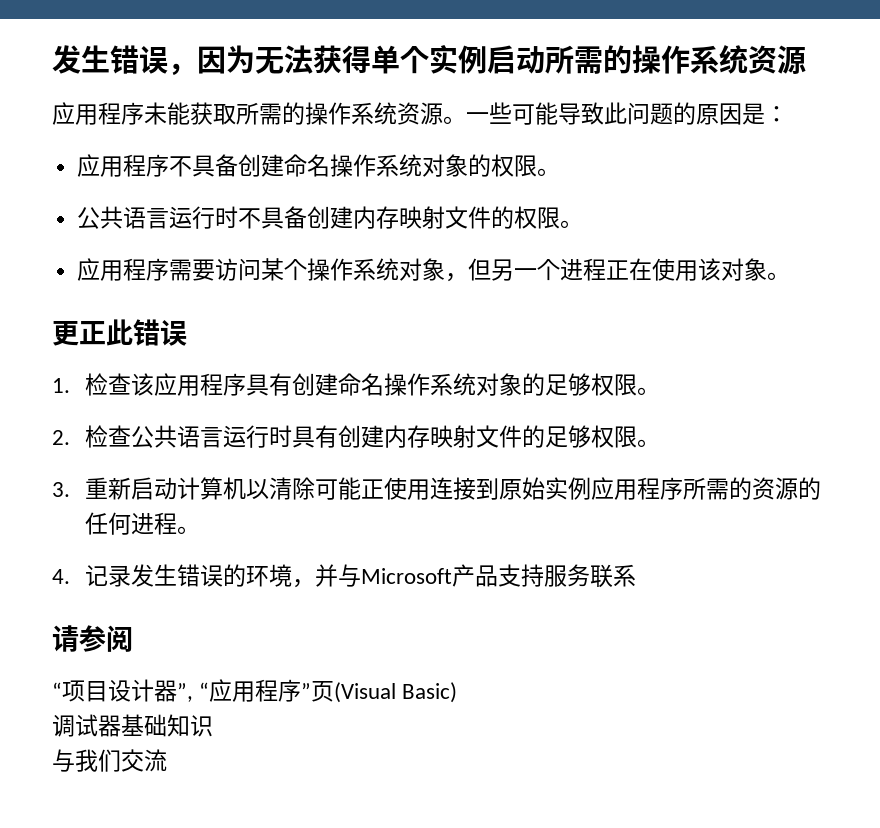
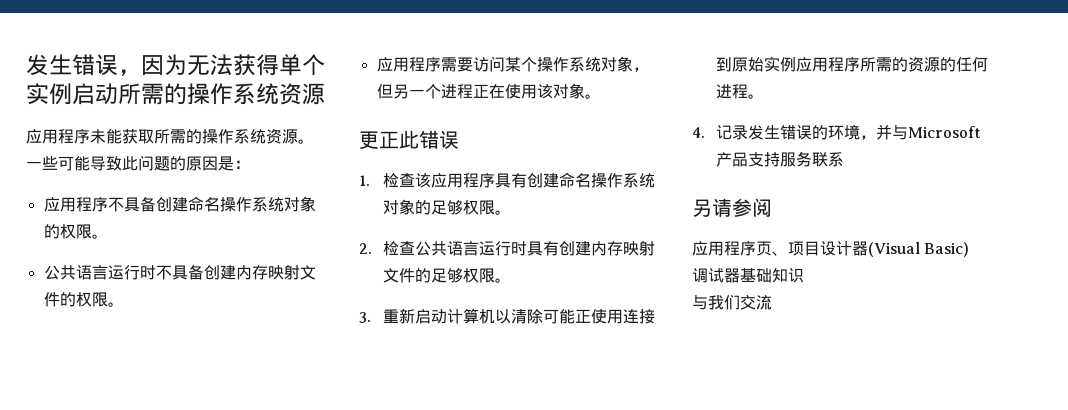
- 请参阅
+ 另请参阅
- “项目设计器”, “应用程序”页(Visual Basic)
+ 应用程序页、项目设计器(Visual Basic)

